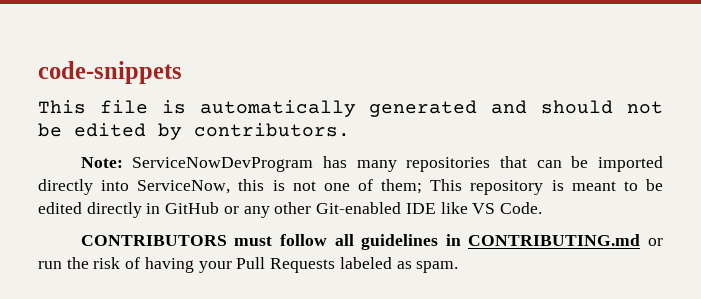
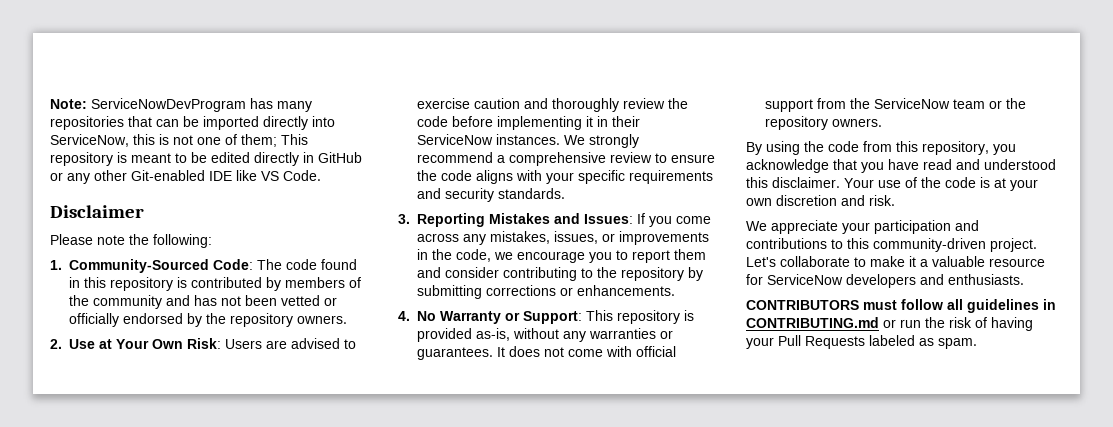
- code-snippets
- This file is automatically generated and should not be edited by contributors.
+ Disclaimer
+ Please note the following:
+ 1. Community-Sourced Code: The code found in this repository is contributed by members of the community and has not been vetted or officially endorsed by the repository owners.
+ 2. Use at Your Own Risk: Users are advised to exercise caution and thoroughly review the code before implementing it in their ServiceNow instances. We strongly recommend a comprehensive review to ensure the code aligns with your specific requirements and security standards.
+ 3. Reporting Mistakes and Issues: If you come across any mistakes, issues, or improvements in the code, we encourage you to report them and consider contributing to the repository by submitting corrections or enhancements.
+ 4. No Warranty or Support: This repository is provided as-is, without any warranties or guarantees. It does not come with official support from the ServiceNow team or the repository owners.
+ By using the code from this repository, you acknowledge that you have read and understood this disclaimer. Your use of the code is at your own discretion and risk.
+ We appreciate your participation and contributions to this community-driven project. Let's collaborate to make it a valuable resource for ServiceNow developers and enthusiasts.

